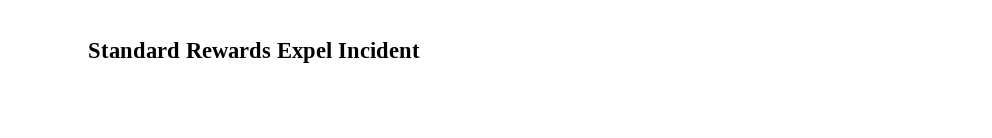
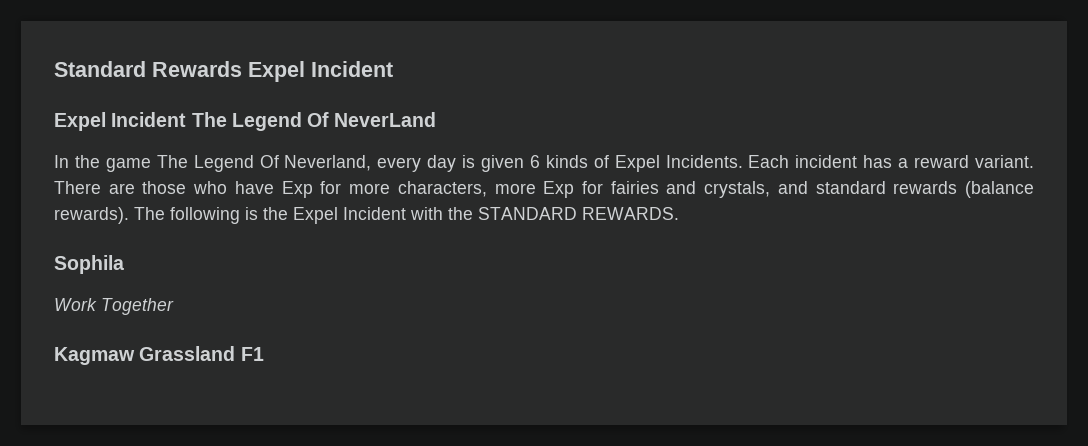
+ Expel Incident The Legend Of NeverLand
+ In the game The Legend Of Neverland, every day is given 6 kinds of Expel Incidents. Each incident has a reward variant. There are those who have Exp for more characters, more Exp for fairies and crystals, and standard rewards (balance rewards). The following is the Expel Incident with the STANDARD REWARDS.
+ Sophila
+ Work Together
+ Kagmaw Grassland F1

